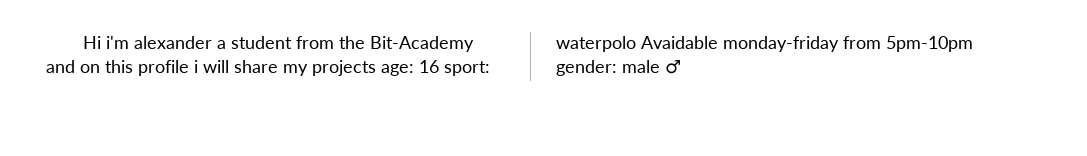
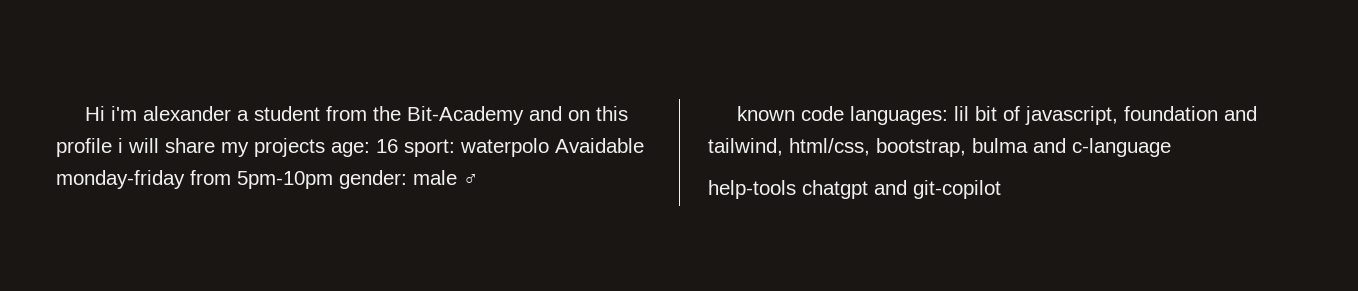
+ known code languages: lil bit of javascript, foundation and tailwind, html/css, bootstrap, bulma and c-language
+ help-tools chatgpt and git-copilot

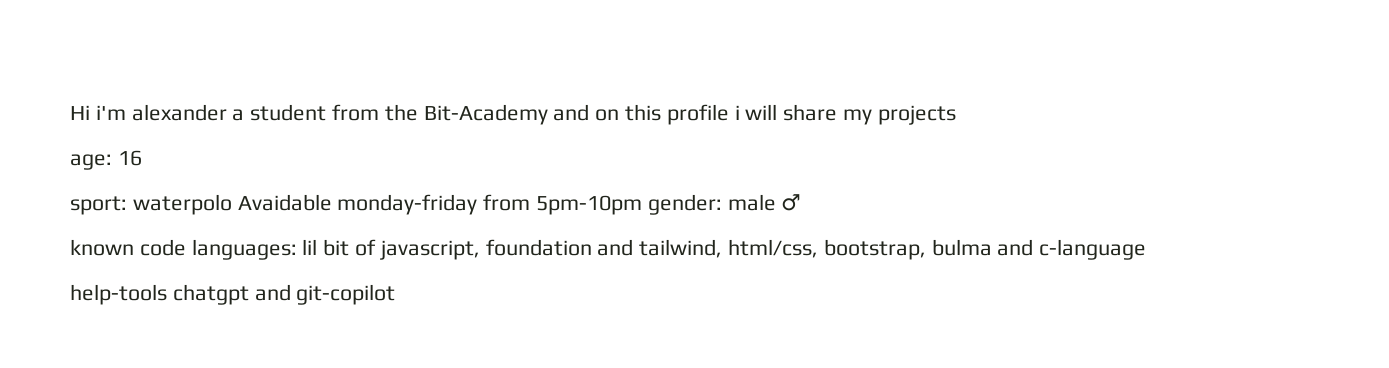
- Hi i'm alexander a student from the Bit-Academy and on this profile i will share my projects age: 16 sport: waterpolo Avaidable monday-friday from 5pm-10pm gender: male ♂
+ Hi i'm alexander a student from the Bit-Academy and on this profile i will share my projects
+ age: 16
+ sport: waterpolo Avaidable monday-friday from 5pm-10pm gender: male ♂

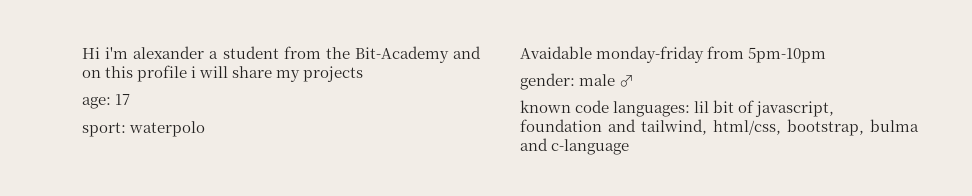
- age: 16
+ age: 17
- sport: waterpolo Avaidable monday-friday from 5pm-10pm gender: male ♂
+ sport: waterpolo
+ Avaidable monday-friday from 5pm-10pm
+ gender: male ♂
- help-tools chatgpt and git-copilot

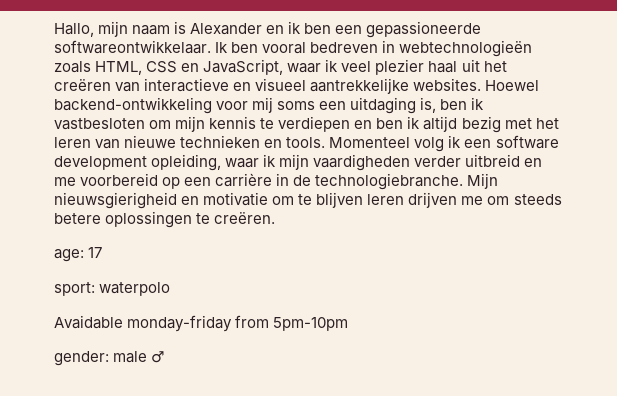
- Hi i'm alexander a student from the Bit-Academy and on this profile i will share my projects
+ Hallo, mijn naam is Alexander en ik ben een gepassioneerde softwareontwikkelaar. Ik ben vooral bedreven in webtechnologieën zoals HTML, CSS en JavaScript, waar ik veel plezier haal uit het creëren van interactieve en visueel aantrekkelijke websites. Hoewel backend-ontwikkeling voor mij soms een uitdaging is, ben ik vastbesloten om mijn kennis te verdiepen en ben ik altijd bezig met het leren van nieuwe technieken en tools. Momenteel volg ik een software development opleiding, waar ik mijn vaardigheden verder uitbreid en me voorbereid op een carrière in de technologiebranche. Mijn nieuwsgierigheid en motivatie om te blijven leren drijven me om steeds betere oplossingen te creëren.
- known code languages: lil bit of javascript, foundation and tailwind, html/css, bootstrap, bulma and c-language

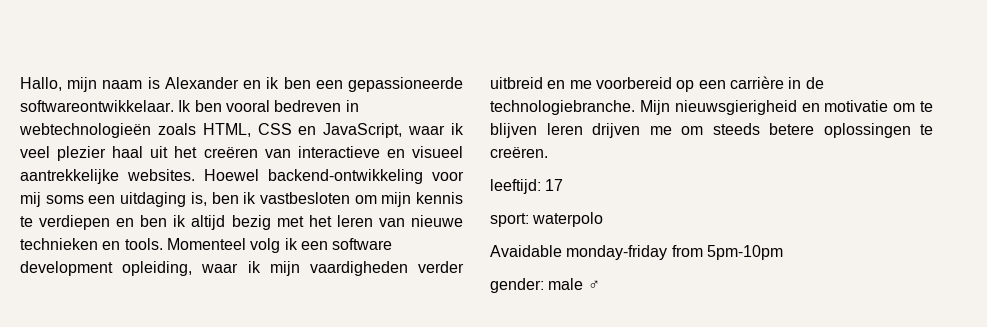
- age: 17
+ leeftijd: 17

